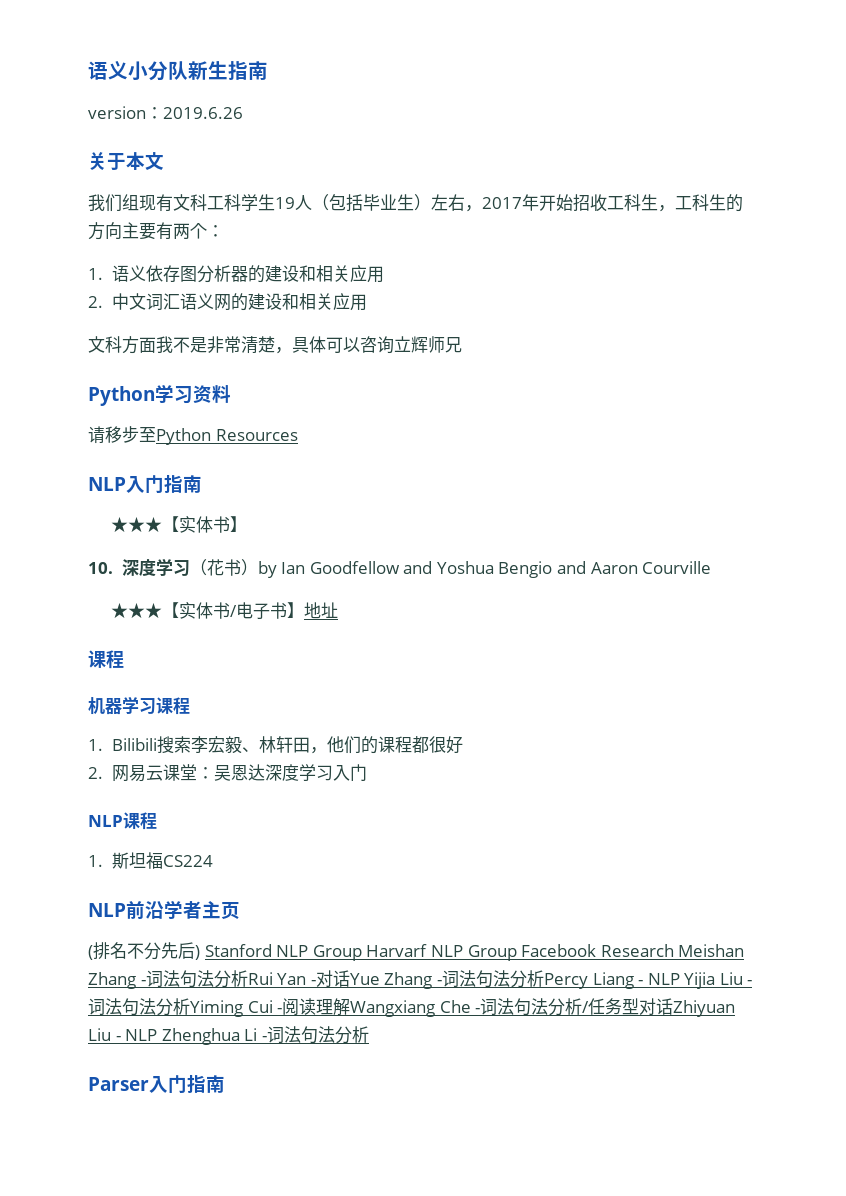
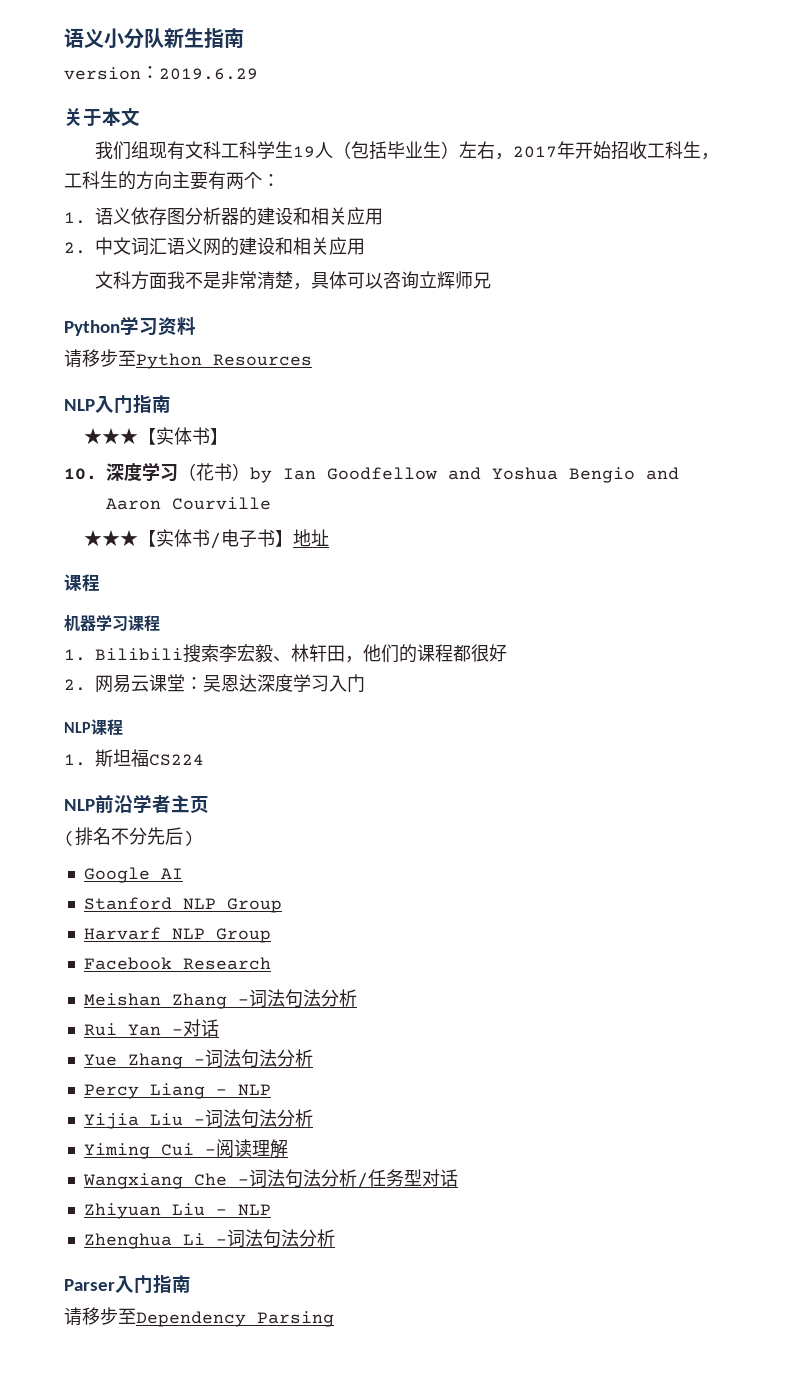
- version：2019.6.26
+ version：2019.6.29
- (排名不分先后) Stanford NLP Group Harvarf NLP Group Facebook Research Meishan Zhang -词法句法分析Rui Yan -对话Yue Zhang -词法句法分析Percy Liang - NLP Yijia Liu -词法句法分析Yiming Cui -阅读理解Wangxiang Che -词法句法分析/任务型对话Zhiyuan Liu - NLP Zhenghua Li -词法句法分析
+ (排名不分先后)
+ Google AI
+ Stanford NLP Group
+ Harvarf NLP Group
+ Facebook Research
+ Meishan Zhang -词法句法分析
+ Rui Yan -对话
+ Yue Zhang -词法句法分析
+ Percy Liang - NLP
+ Yijia Liu -词法句法分析
+ Yiming Cui -阅读理解
+ Wangxiang Che -词法句法分析/任务型对话
+ Zhiyuan Liu - NLP
+ Zhenghua Li -词法句法分析
+ 请移步至Dependency Parsing

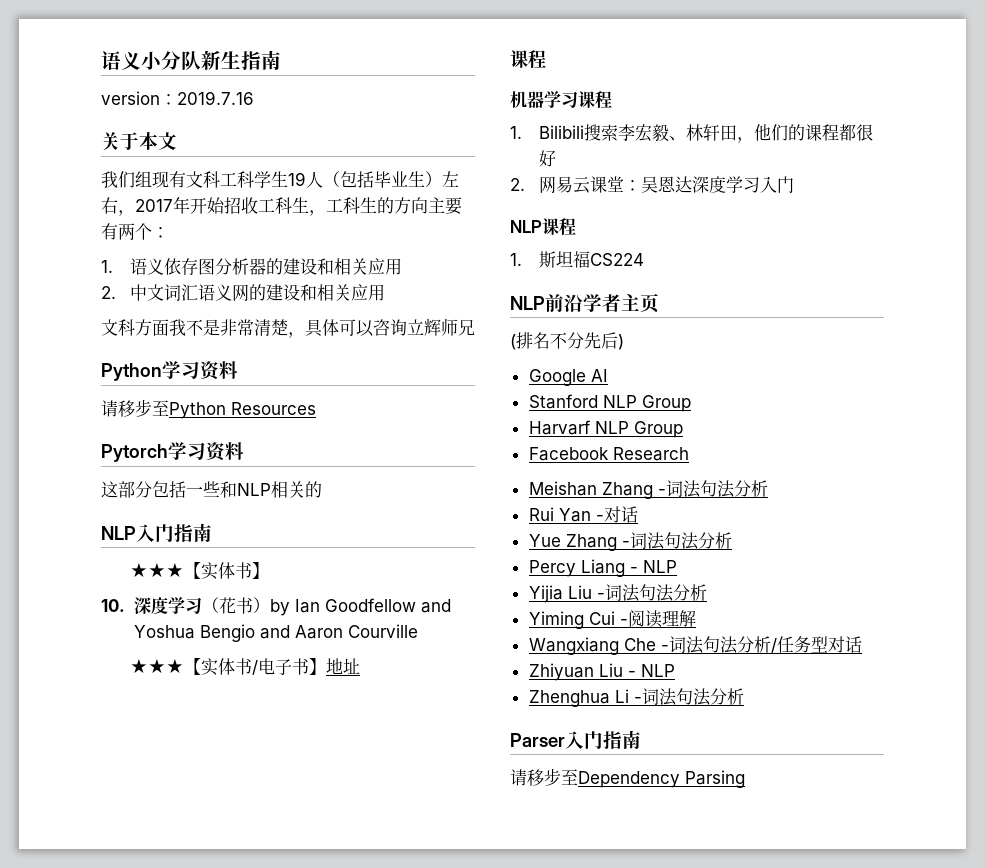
- version：2019.6.29
+ version：2019.7.16
+ Pytorch学习资料
+ 这部分包括一些和NLP相关的

